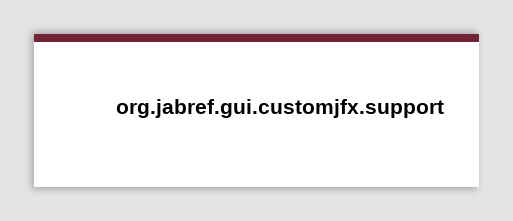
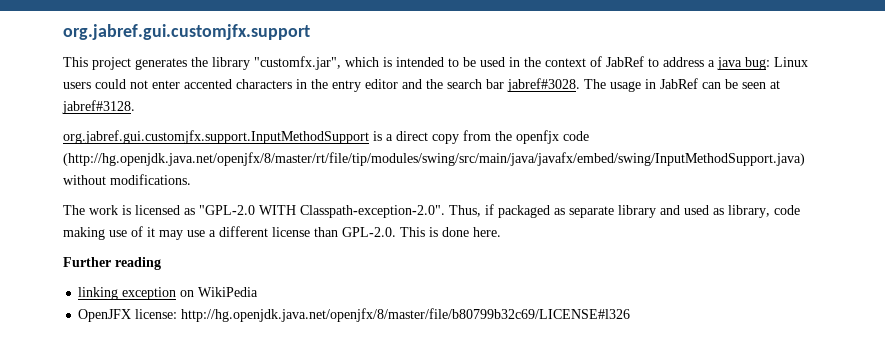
+ This project generates the library "customfx.jar", which is intended to be used in the context of JabRef to address a java bug: Linux users could not enter accented characters in the entry editor and the search bar jabref#3028. The usage in JabRef can be seen at jabref#3128.
+ org.jabref.gui.customjfx.support.InputMethodSupport is a direct copy from the openfjx code (http://hg.openjdk.java.net/openjfx/8/master/rt/file/tip/modules/swing/src/main/java/javafx/embed/swing/InputMethodSupport.java) without modifications.
+ The work is licensed as "GPL-2.0 WITH Classpath-exception-2.0". Thus, if packaged as separate library and used as library, code making use of it may use a different license than GPL-2.0. This is done here.
+ Further reading
+ linking exception on WikiPedia
+ OpenJFX license: http://hg.openjdk.java.net/openjfx/8/master/file/b80799b32c69/LICENSE#l326

